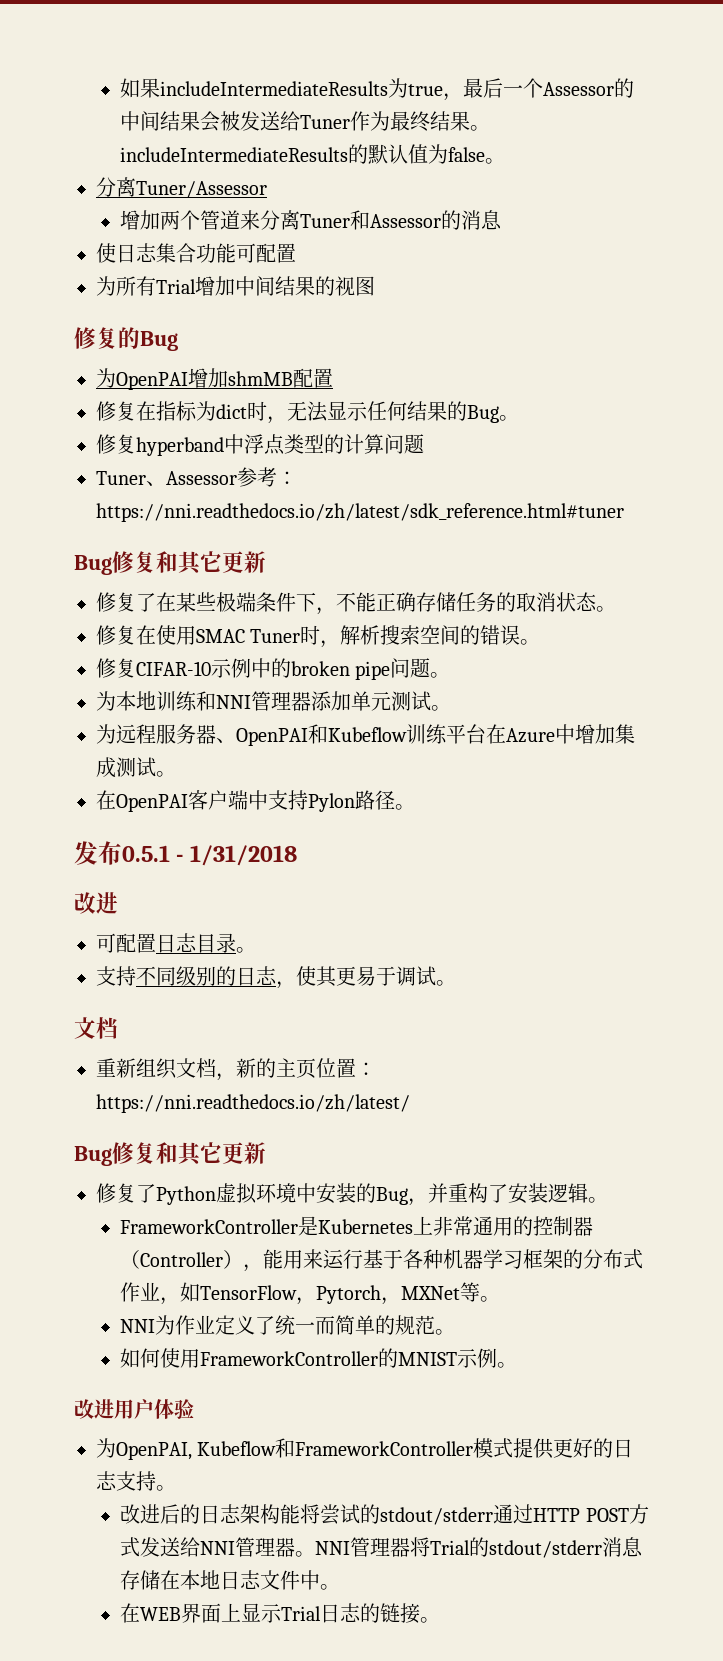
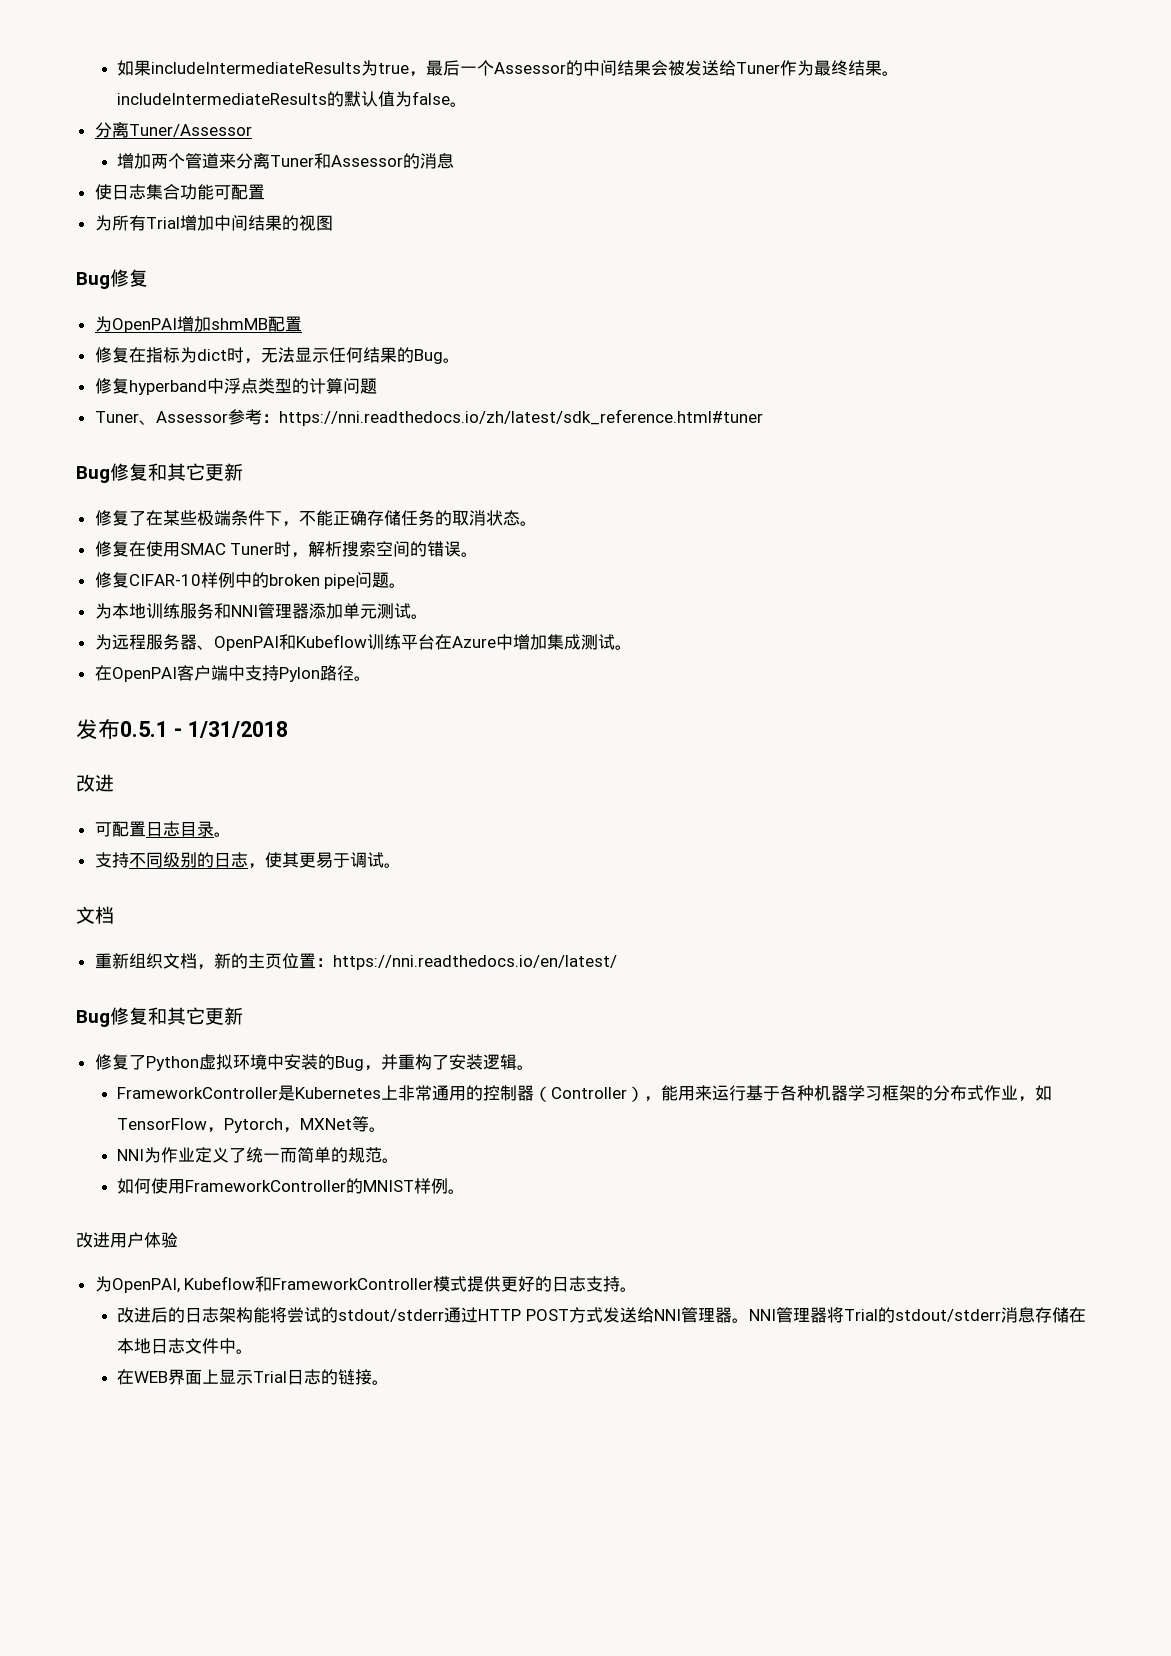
  为所有Trial增加中间结果的视图
- 修复的Bug
+ Bug修复
- 修复CIFAR-10示例中的broken pipe问题。
+ 修复CIFAR-10样例中的broken pipe问题。
- 为本地训练和NNI管理器添加单元测试。
+ 为本地训练服务和NNI管理器添加单元测试。
- 重新组织文档，新的主页位置：https://nni.readthedocs.io/zh/latest/
+ 重新组织文档，新的主页位置：https://nni.readthedocs.io/en/latest/
- 如何使用FrameworkController的MNIST示例。
+ 如何使用FrameworkController的MNIST样例。

